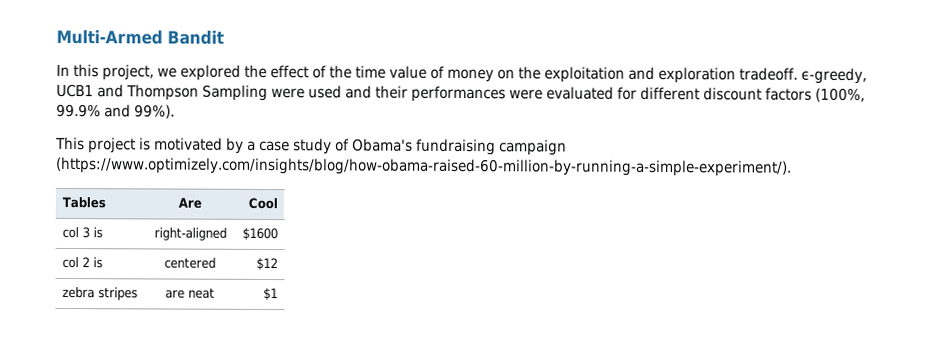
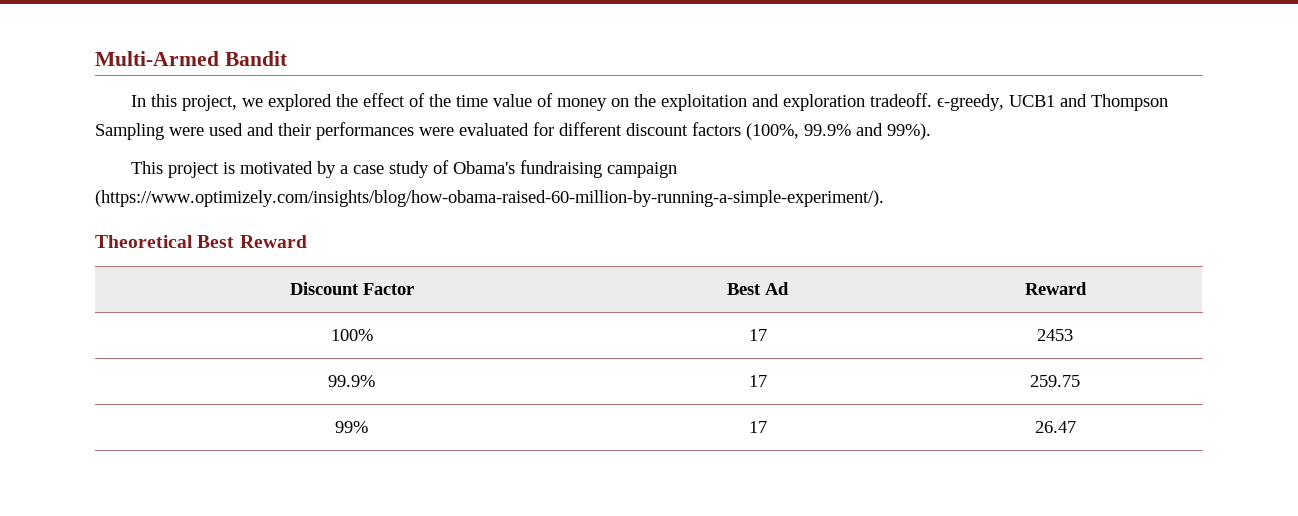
- Tables | Are | Cool
- col 3 is | right-aligned | $1600
- col 2 is | centered | $12
- zebra stripes | are neat | $1
+ Theoretical Best Reward
+ Discount Factor | Best Ad | Reward
+ 100% | 17 | 2453
+ 99.9% | 17 | 259.75
+ 99% | 17 | 26.47

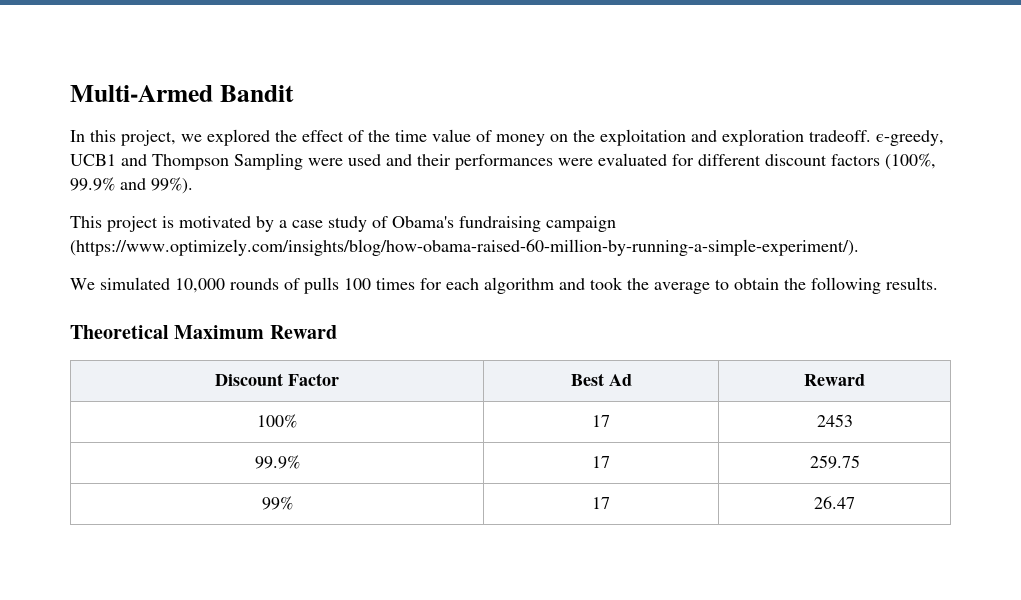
+ We simulated 10,000 rounds of pulls 100 times for each algorithm and took the average to obtain the following results.
- Theoretical Best Reward
+ Theoretical Maximum Reward

